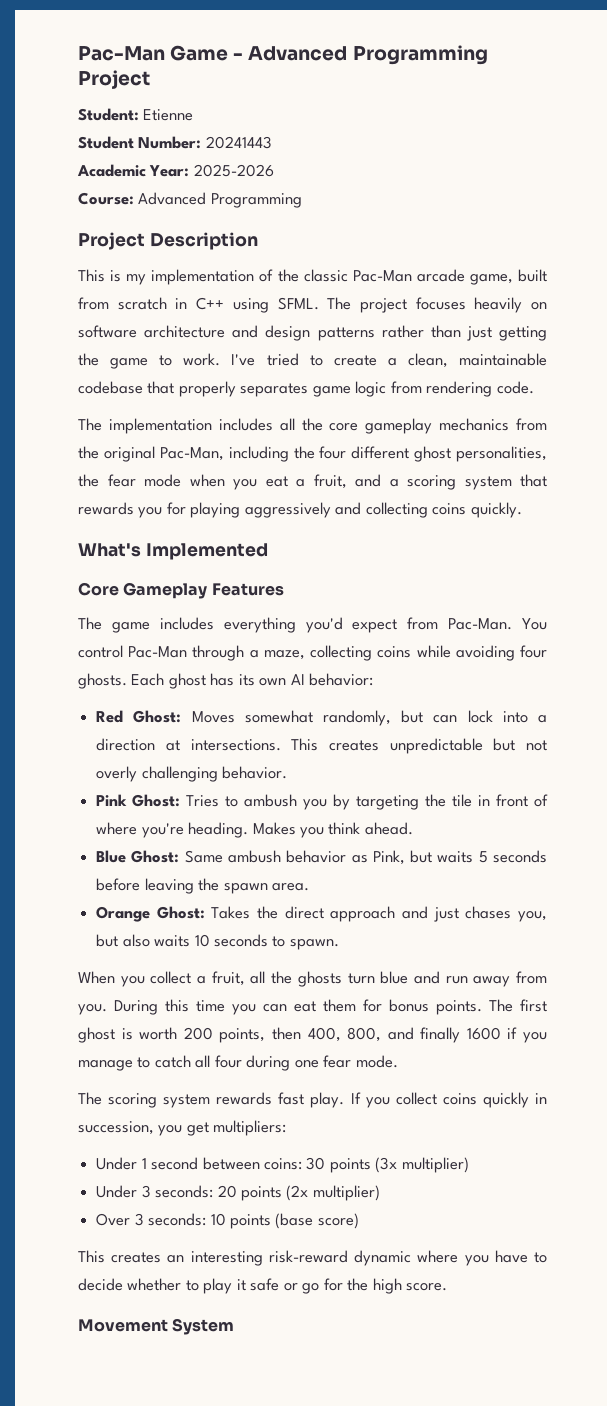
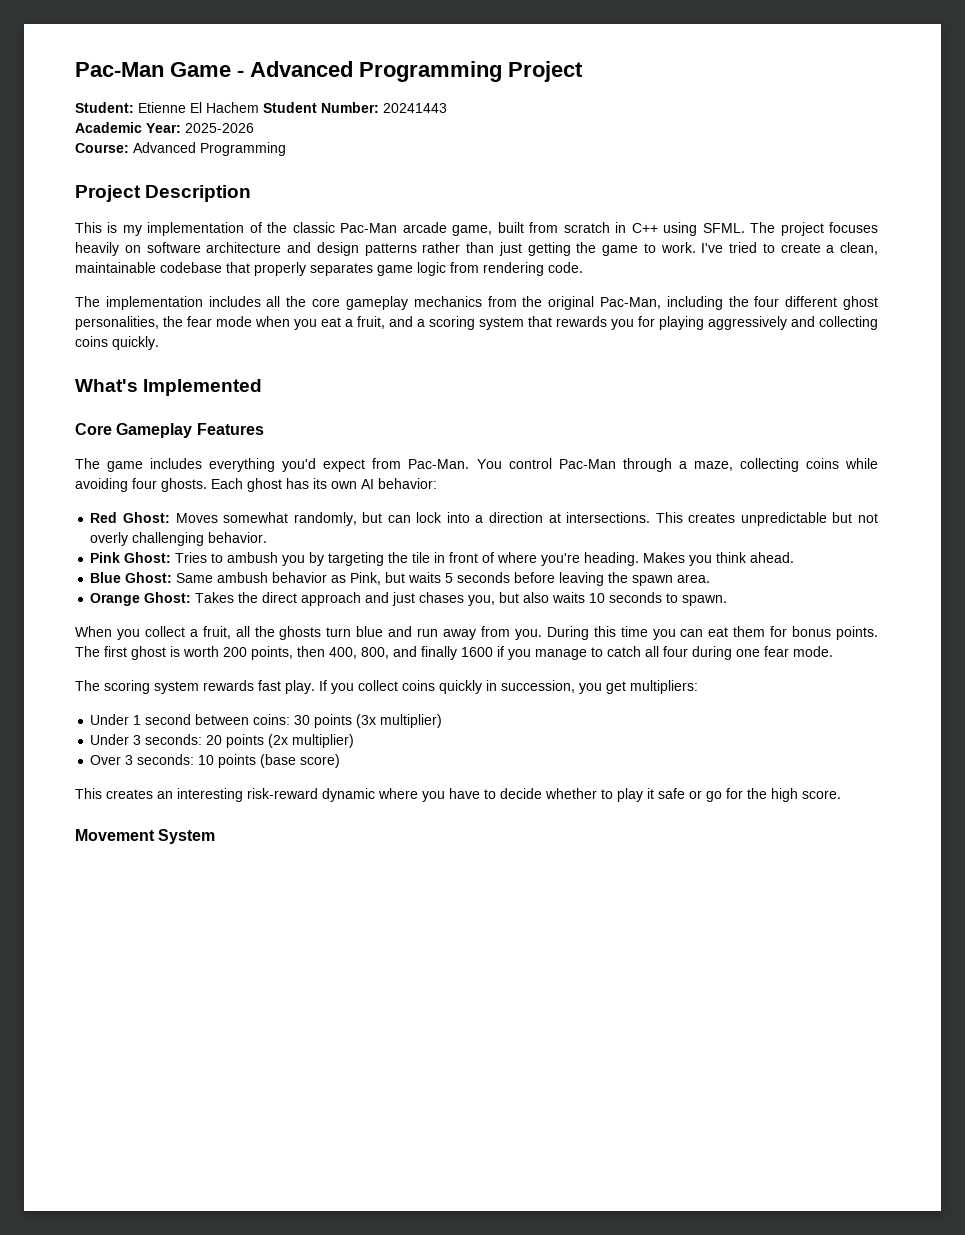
- Student: Etienne
- Student Number: 20241443
+ Student: Etienne El Hachem Student Number: 20241443

